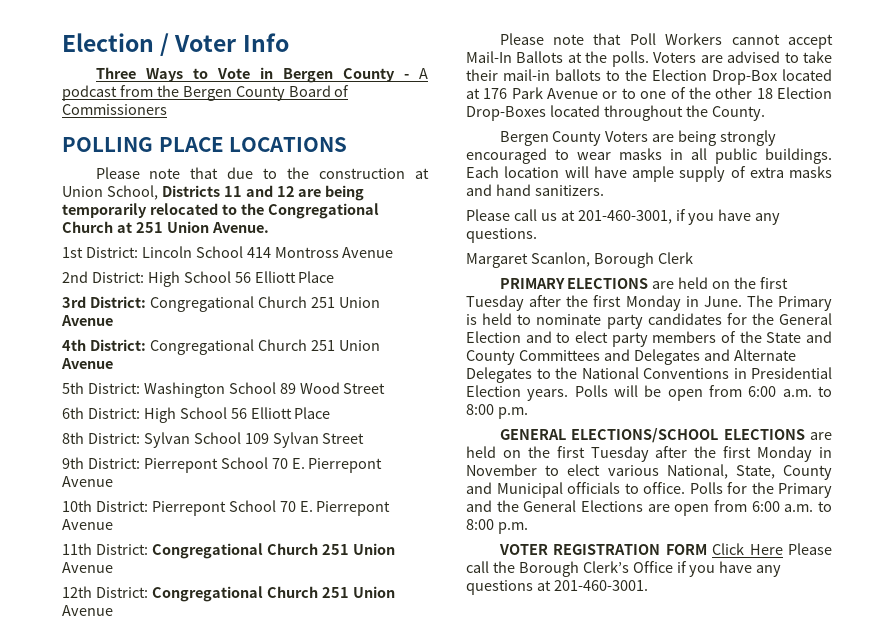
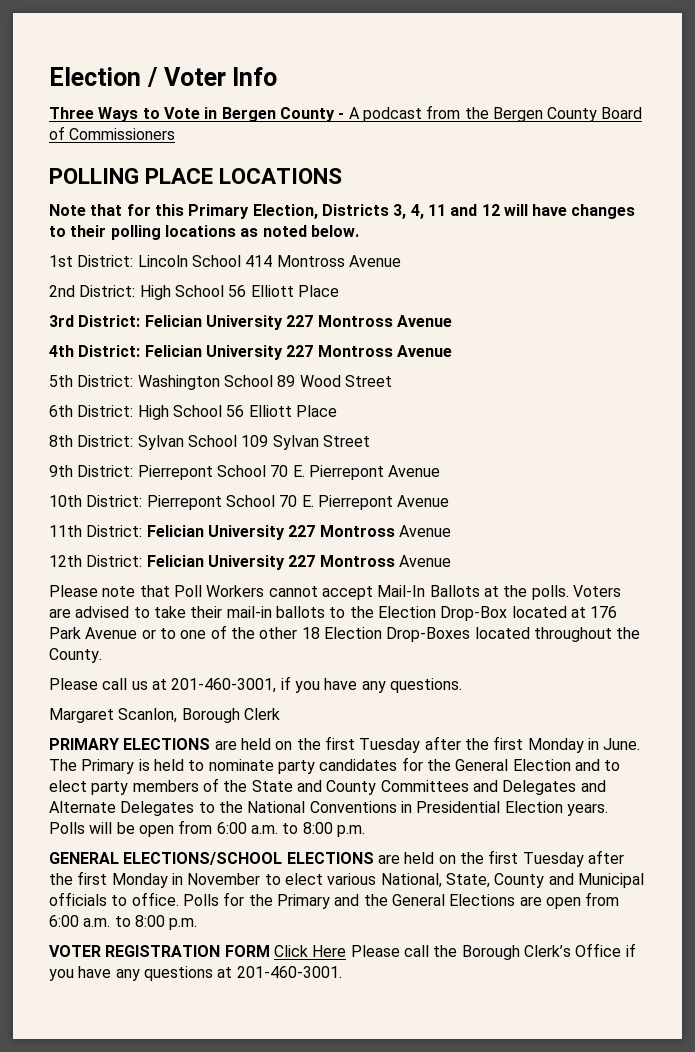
- Please note that due to the construction at Union School, Districts 11 and 12 are being temporarily relocated to the Congregational Church at 251 Union Avenue.
+ Note that for this Primary Election, Districts 3, 4, 11 and 12 will have changes to their polling locations as noted below.
- 3rd District: Congregational Church 251 Union Avenue
+ 3rd District: Felician University 227 Montross Avenue
- 4th District: Congregational Church 251 Union Avenue
+ 4th District: Felician University 227 Montross Avenue
- 11th District: Congregational Church 251 Union Avenue
+ 11th District: Felician University 227 Montross Avenue
- 12th District: Congregational Church 251 Union Avenue
+ 12th District: Felician University 227 Montross Avenue
- Bergen County Voters are being strongly encouraged to wear masks in all public buildings. Each location will have ample supply of extra masks and hand sanitizers.

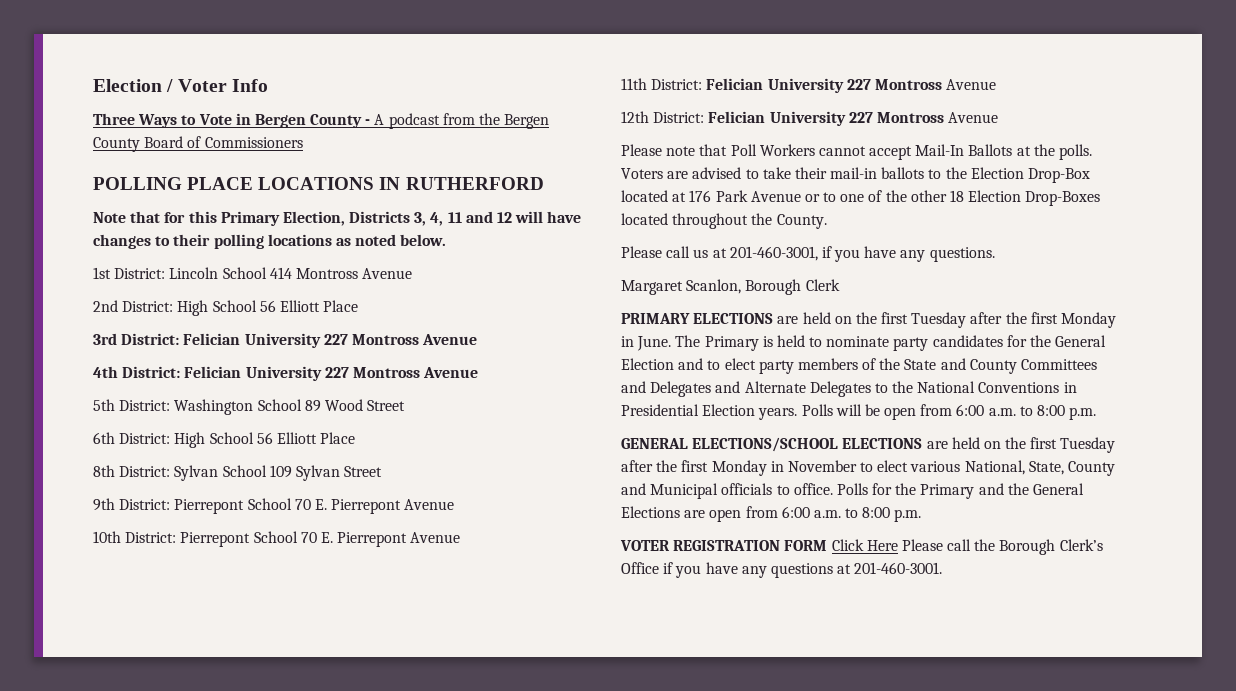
- POLLING PLACE LOCATIONS
+ POLLING PLACE LOCATIONS IN RUTHERFORD

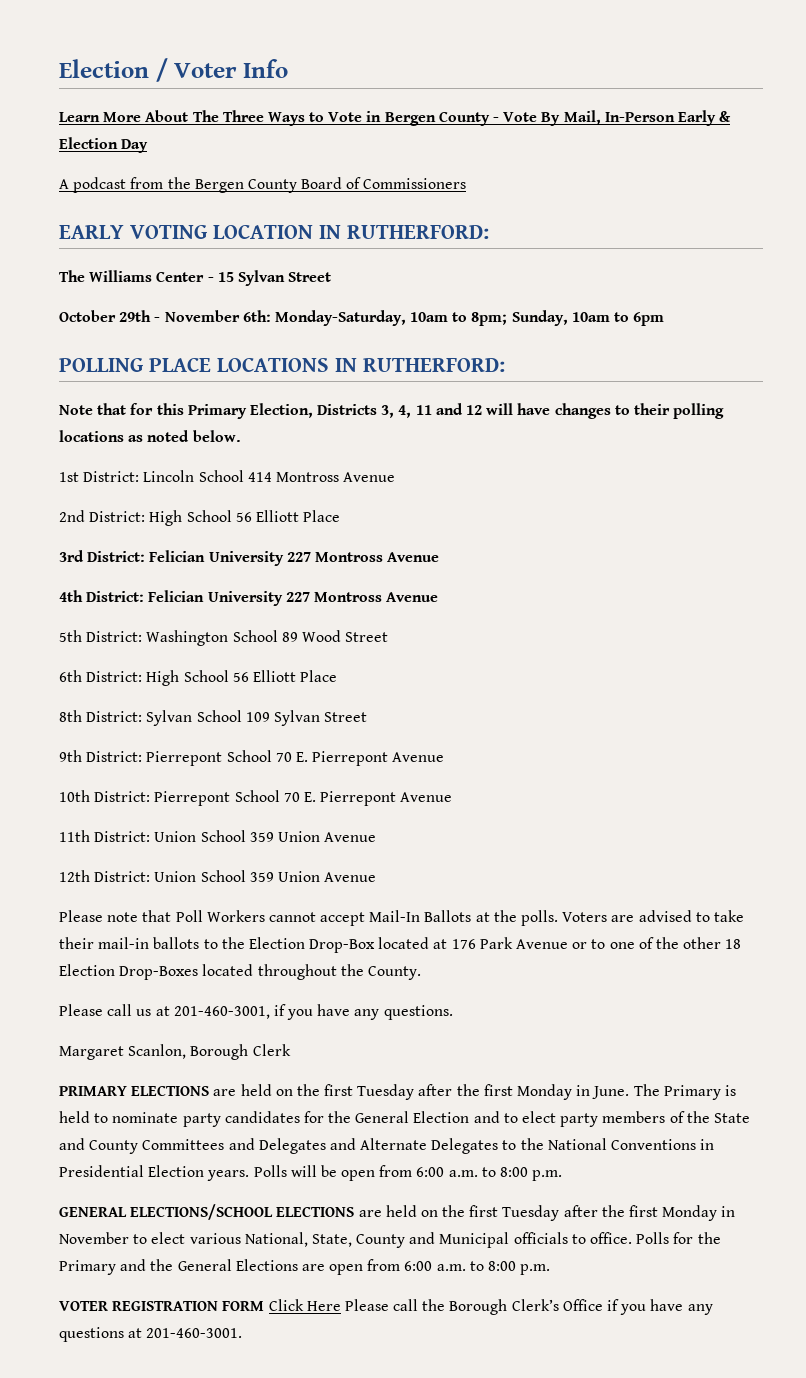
- Three Ways to Vote in Bergen County - A podcast from the Bergen County Board of Commissioners
+ Learn More About The Three Ways to Vote in Bergen County - Vote By Mail, In-Person Early & Election Day
+ A podcast from the Bergen County Board of Commissioners
+ EARLY VOTING LOCATION IN RUTHERFORD:
+ The Williams Center - 15 Sylvan Street
+ October 29th - November 6th: Monday-Saturday, 10am to 8pm; Sunday, 10am to 6pm
- POLLING PLACE LOCATIONS IN RUTHERFORD
+ POLLING PLACE LOCATIONS IN RUTHERFORD:
- 11th District: Felician University 227 Montross Avenue
+ 11th District: Union School 359 Union Avenue
- 12th District: Felician University 227 Montross Avenue
+ 12th District: Union School 359 Union Avenue

